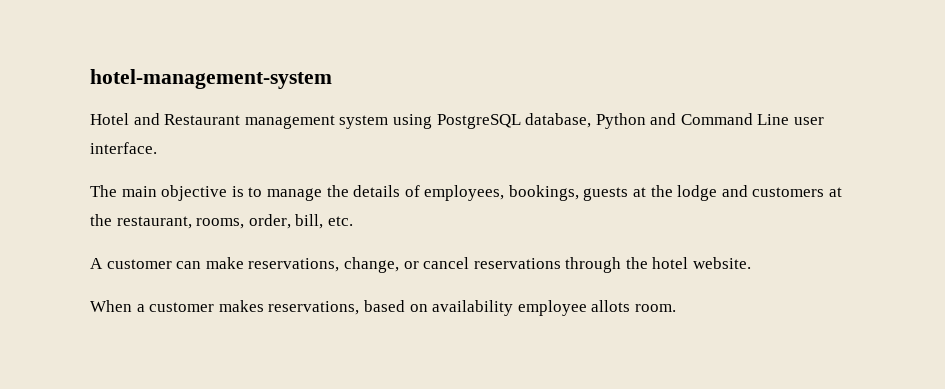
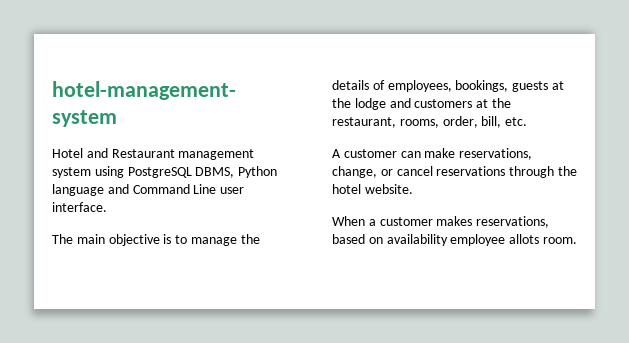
- Hotel and Restaurant management system using PostgreSQL database, Python and Command Line user interface.
+ Hotel and Restaurant management system using PostgreSQL DBMS, Python language and Command Line user interface.

